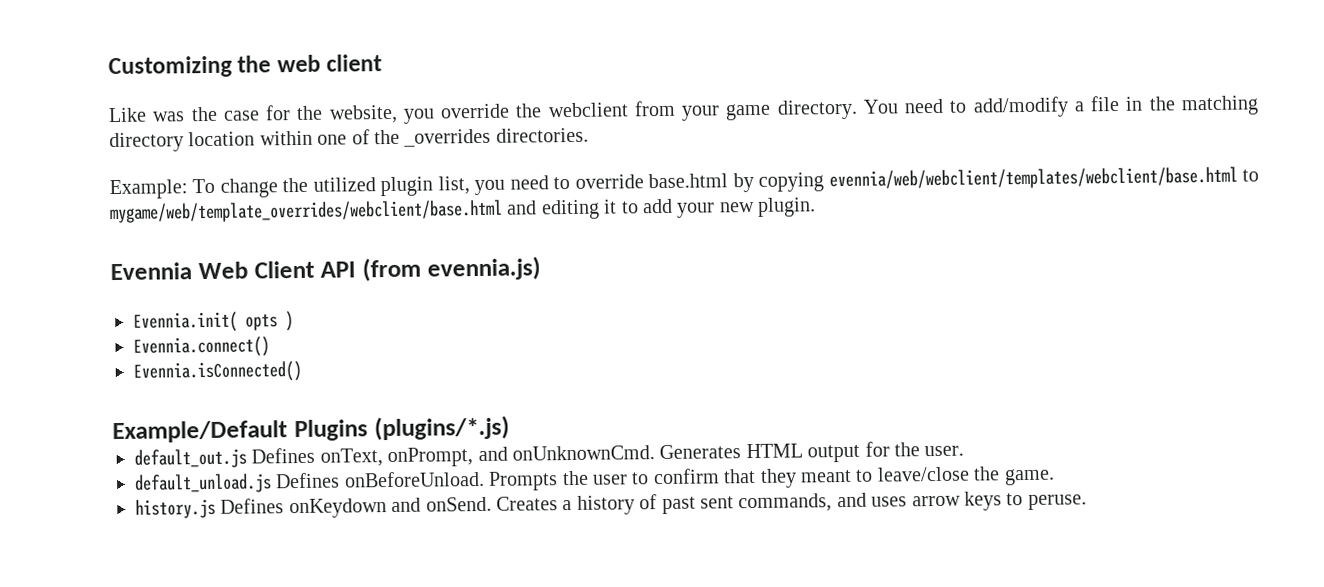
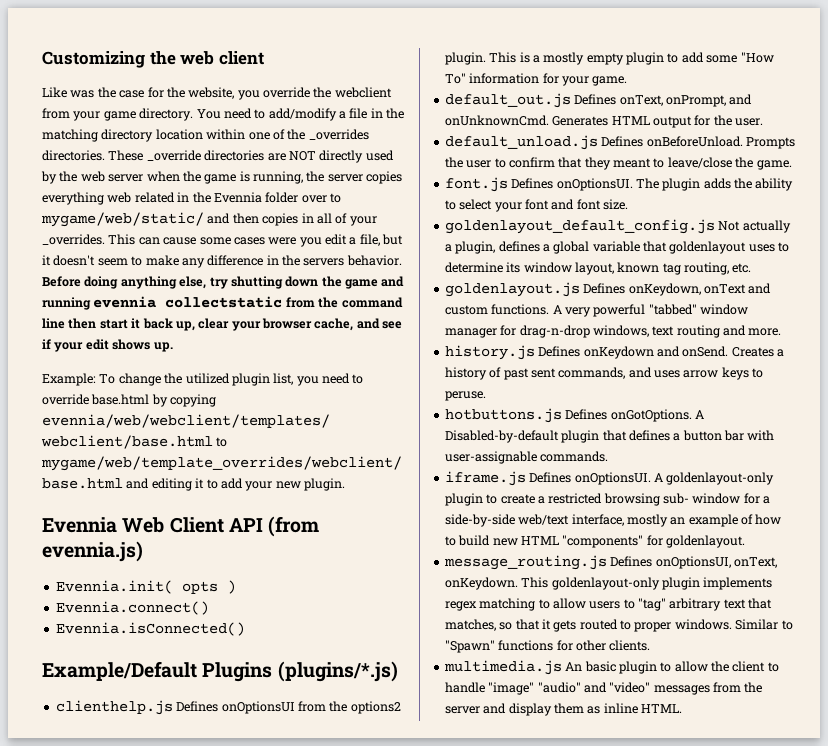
+ These _override directories are NOT directly used by the web server when the game is running, the server copies everything web related in the Evennia folder over to mygame/web/static/ and then copies in all of your _overrides. This can cause some cases were you edit a file, but it doesn't seem to make any difference in the servers behavior. Before doing anything else, try shutting down the game and running evennia collectstatic from the command line then start it back up, clear your browser cache, and see if your edit shows up.
+ clienthelp.js Defines onOptionsUI from the options2 plugin. This is a mostly empty plugin to add some "How To" information for your game.
+ font.js Defines onOptionsUI. The plugin adds the ability to select your font and font size.
+ goldenlayout_default_config.js Not actually a plugin, defines a global variable that goldenlayout uses to determine its window layout, known tag routing, etc.
+ goldenlayout.js Defines onKeydown, onText and custom functions. A very powerful "tabbed" window manager for drag-n-drop windows, text routing and more.
+ hotbuttons.js Defines onGotOptions. A Disabled-by-default plugin that defines a button bar with user-assignable commands.
+ iframe.js Defines onOptionsUI. A goldenlayout-only plugin to create a restricted browsing sub- window for a side-by-side web/text interface, mostly an example of how to build new HTML "components" for goldenlayout.
+ message_routing.js Defines onOptionsUI, onText, onKeydown. This goldenlayout-only plugin implements regex matching to allow users to "tag" arbitrary text that matches, so that it gets routed to proper windows. Similar to "Spawn" functions for other clients.
+ multimedia.js An basic plugin to allow the client to handle "image" "audio" and "video" messages from the server and display them as inline HTML.

